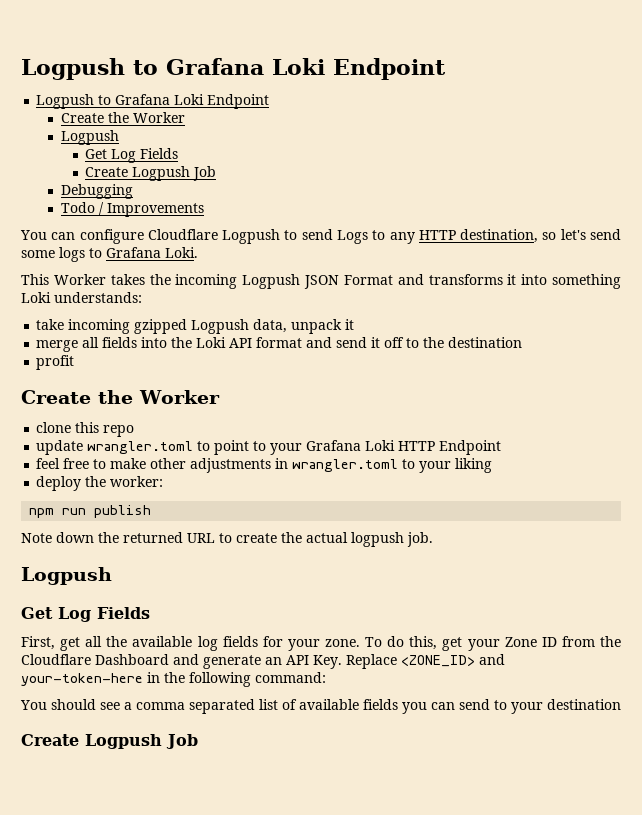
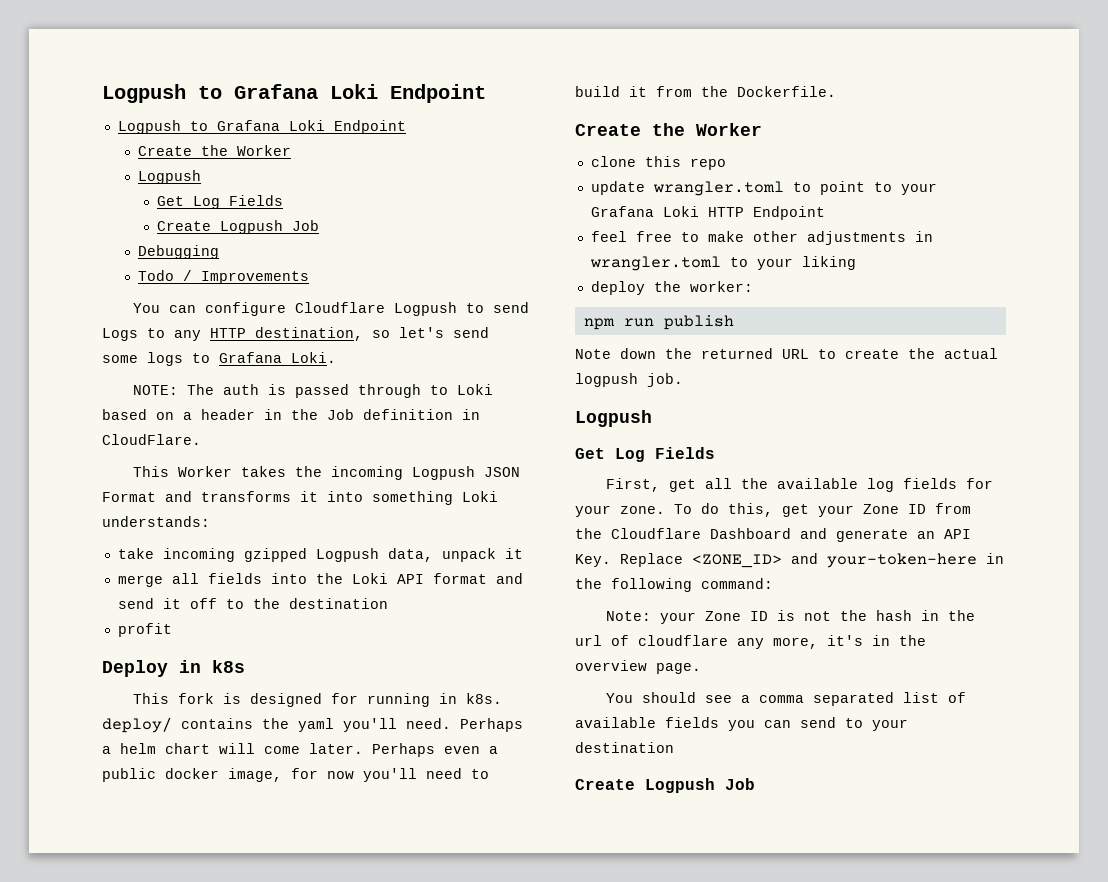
+ NOTE: The auth is passed through to Loki based on a header in the Job definition in CloudFlare.
+ Deploy in k8s
+ This fork is designed for running in k8s. deploy/ contains the yaml you'll need. Perhaps a helm chart will come later. Perhaps even a public docker image, for now you'll need to build it from the Dockerfile.
+ Note: your Zone ID is not the hash in the url of cloudflare any more, it's in the overview page.

